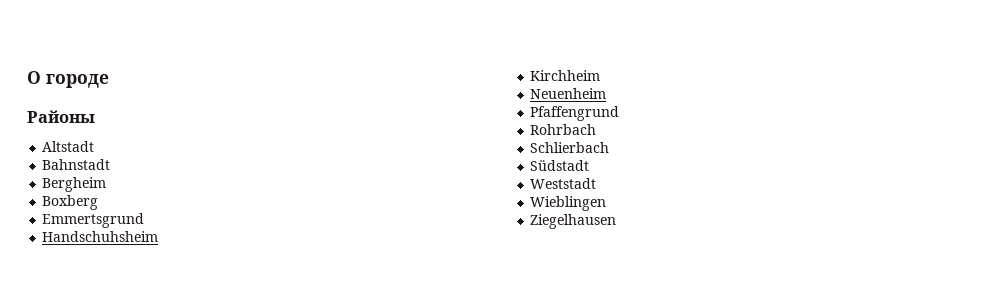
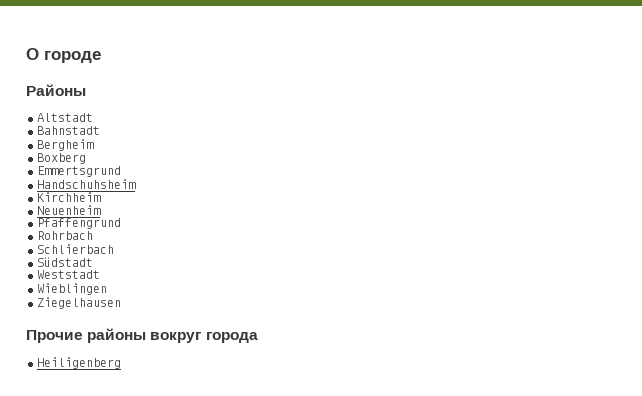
+ Прочие районы вокруг города
+ Heiligenberg

